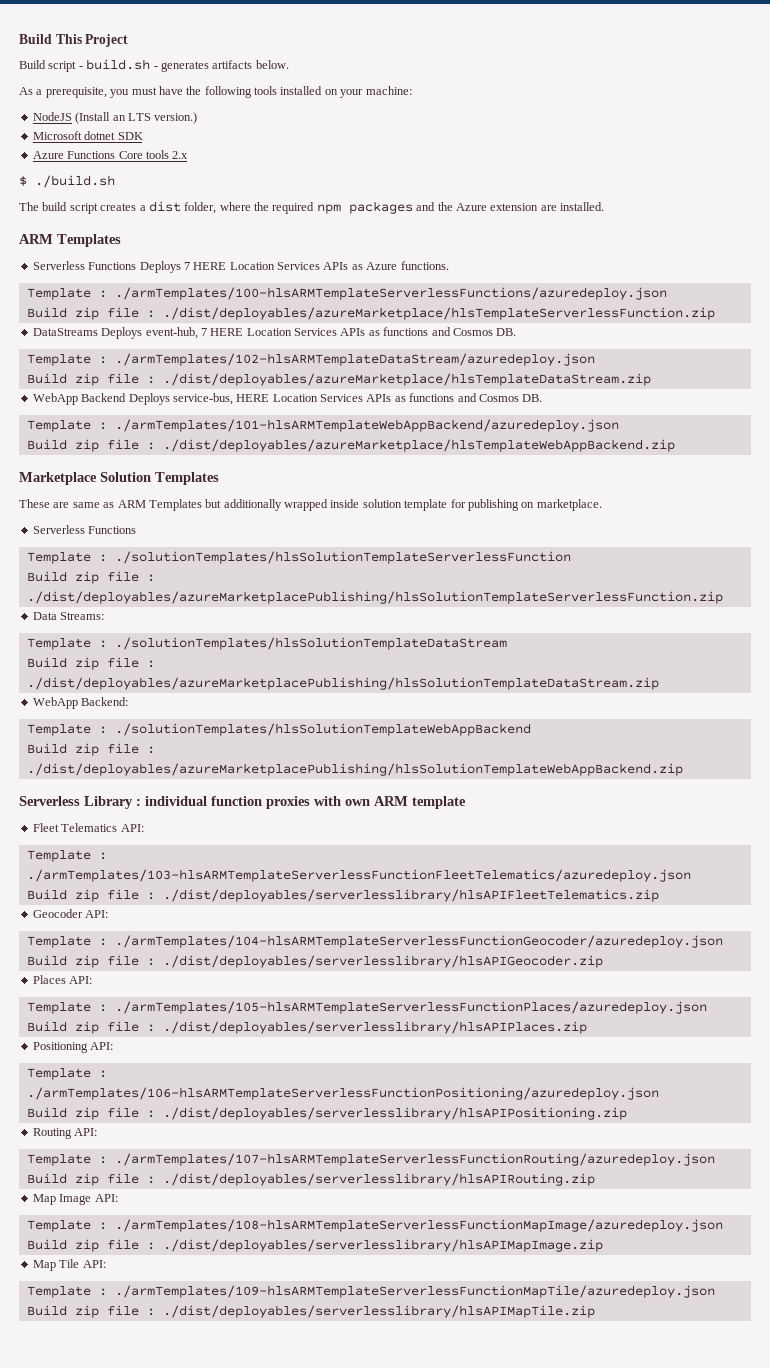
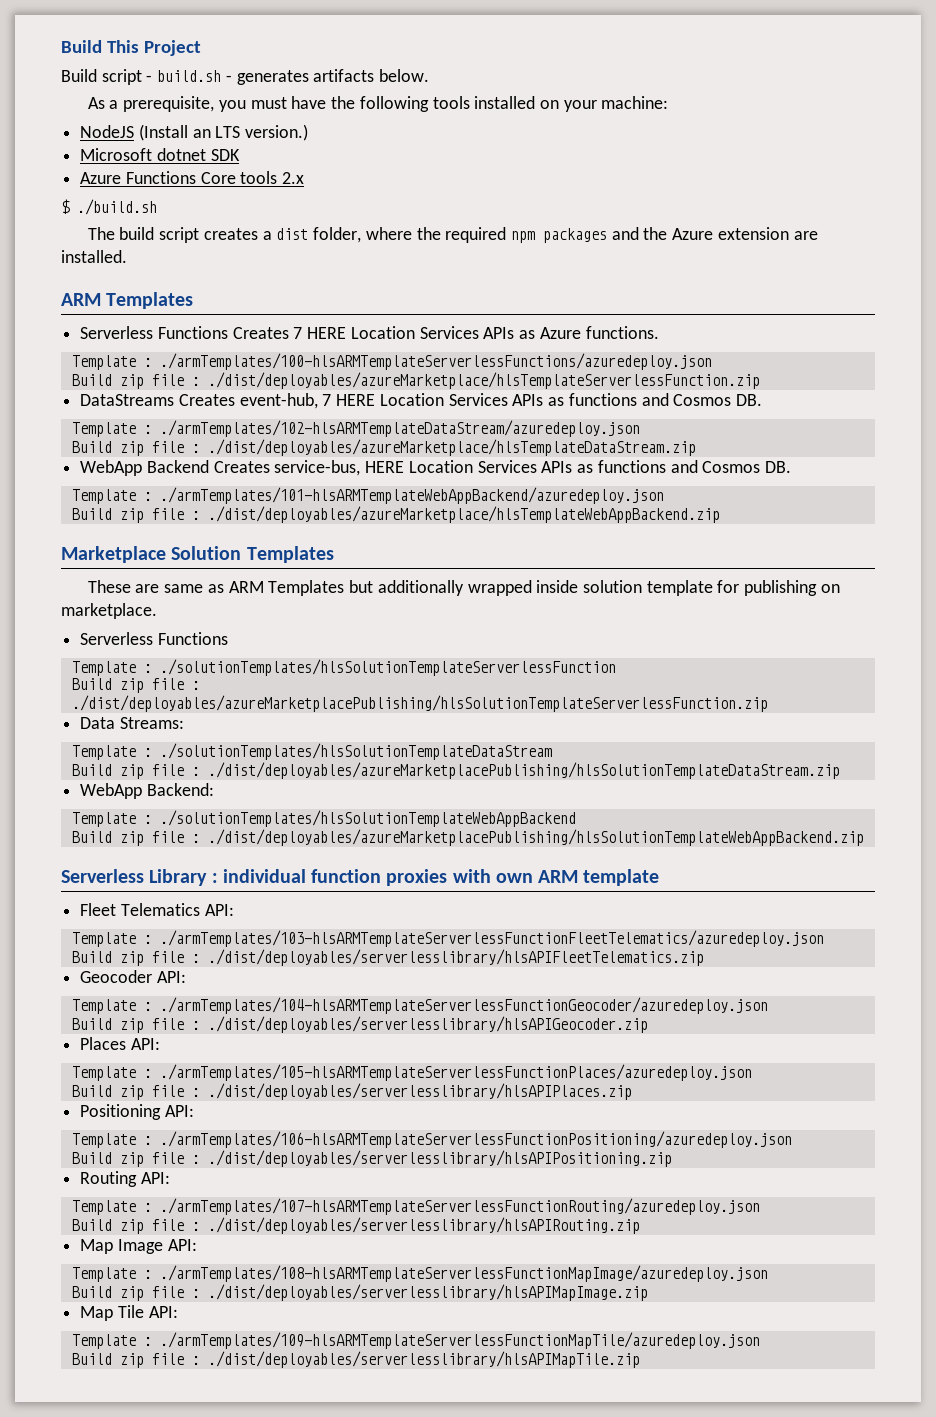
- Serverless Functions Deploys 7 HERE Location Services APIs as Azure functions.
+ Serverless Functions Creates 7 HERE Location Services APIs as Azure functions.
- DataStreams Deploys event-hub, 7 HERE Location Services APIs as functions and Cosmos DB.
+ DataStreams Creates event-hub, 7 HERE Location Services APIs as functions and Cosmos DB.
- WebApp Backend Deploys service-bus, HERE Location Services APIs as functions and Cosmos DB.
+ WebApp Backend Creates service-bus, HERE Location Services APIs as functions and Cosmos DB.

